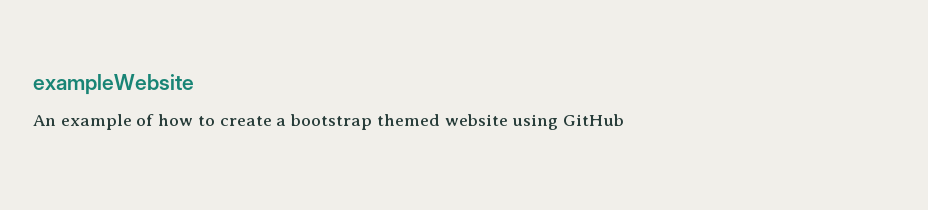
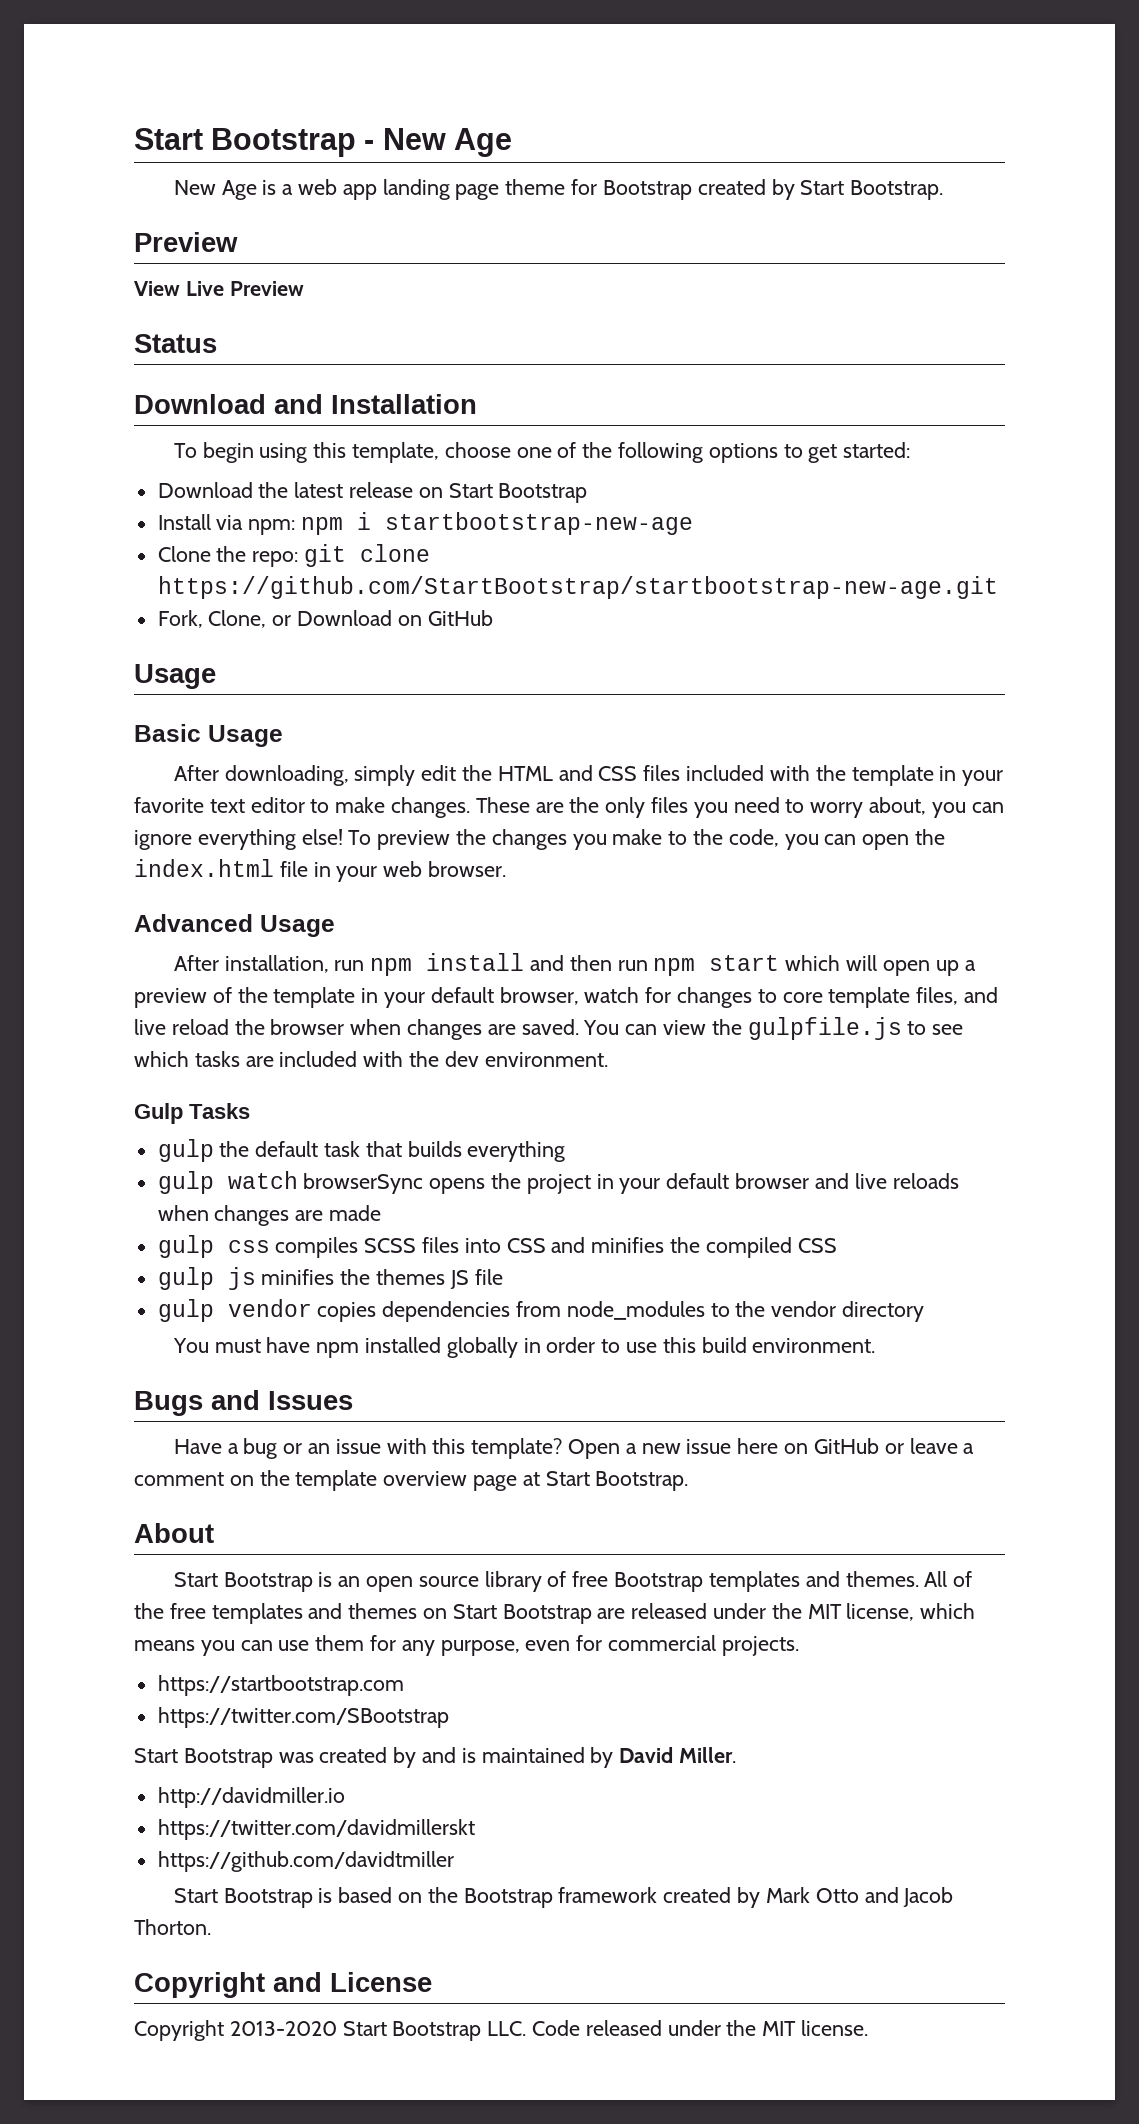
- exampleWebsite
- An example of how to create a bootstrap themed website using GitHub
+ Start Bootstrap - New Age
+ New Age is a web app landing page theme for Bootstrap created by Start Bootstrap.
+ Preview
+ View Live Preview
+ Status
+ Download and Installation
+ To begin using this template, choose one of the following options to get started:
+ Download the latest release on Start Bootstrap
+ Install via npm: npm i startbootstrap-new-age
+ Clone the repo: git clone https://github.com/StartBootstrap/startbootstrap-new-age.git
+ Fork, Clone, or Download on GitHub
+ Usage
+ Basic Usage
+ After downloading, simply edit the HTML and CSS files included with the template in your favorite text editor to make changes. These are the only files you need to worry about, you can ignore everything else! To preview the changes you make to the code, you can open the index.html file in your web browser.
+ Advanced Usage
+ After installation, run npm install and then run npm start which will open up a preview of the template in your default browser, watch for changes to core template files, and live reload the browser when changes are saved. You can view the gulpfile.js to see which tasks are included with the dev environment.
+ Gulp Tasks
+ gulp the default task that builds everything
+ gulp watch browserSync opens the project in your default browser and live reloads when changes are made
+ gulp css compiles SCSS files into CSS and minifies the compiled CSS
+ gulp js minifies the themes JS file
+ gulp vendor copies dependencies from node_modules to the vendor directory
+ You must have npm installed globally in order to use this build environment.
+ Bugs and Issues
+ Have a bug or an issue with this template? Open a new issue here on GitHub or leave a comment on the template overview page at Start Bootstrap.
+ About
+ Start Bootstrap is an open source library of free Bootstrap templates and themes. All of the free templates and themes on Start Bootstrap are released under the MIT license, which means you can use them for any purpose, even for commercial projects.
+ https://startbootstrap.com
+ https://twitter.com/SBootstrap
+ Start Bootstrap was created by and is maintained by David Miller.
+ http://davidmiller.io
+ https://twitter.com/davidmillerskt
+ https://github.com/davidtmiller
+ Start Bootstrap is based on the Bootstrap framework created by Mark Otto and Jacob Thorton.
+ Copyright and License
+ Copyright 2013-2020 Start Bootstrap LLC. Code released under the MIT license.

